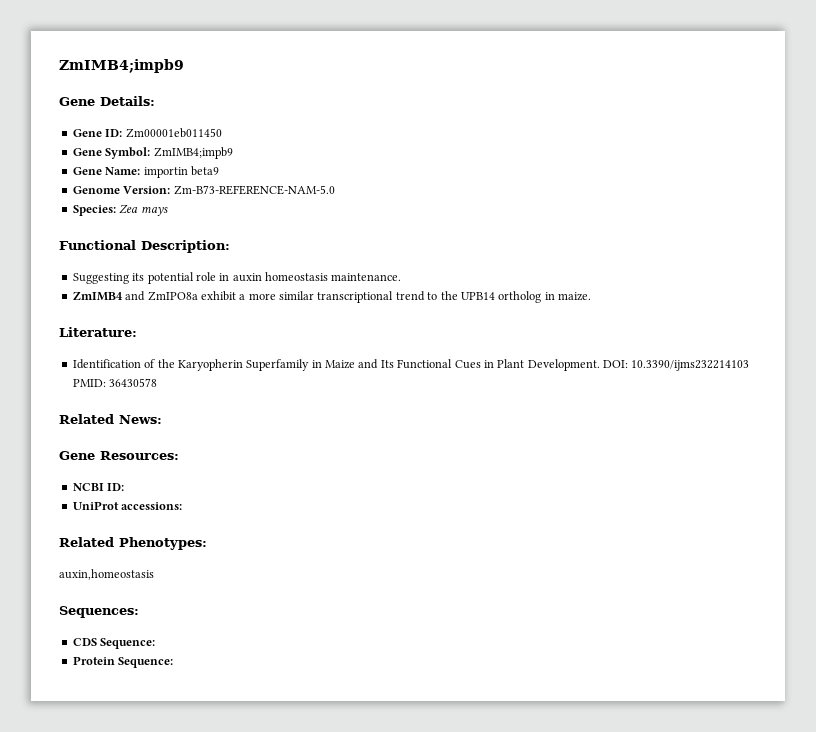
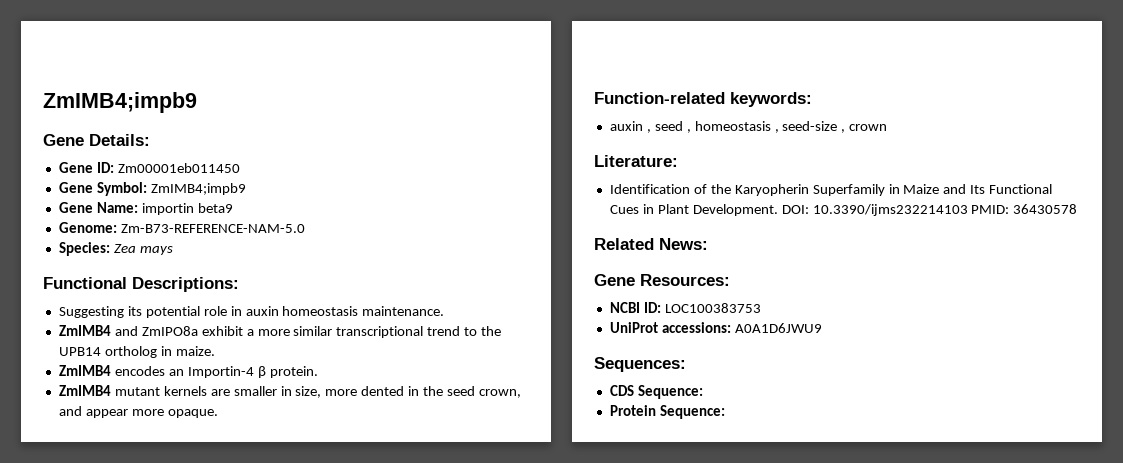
- Genome Version: Zm-B73-REFERENCE-NAM-5.0
+ Genome: Zm-B73-REFERENCE-NAM-5.0
- Functional Description:
+ Functional Descriptions:
+ ZmIMB4 encodes an Importin-4 β protein.
+ ZmIMB4 mutant kernels are smaller in size, more dented in the seed crown, and appear more opaque.
+ Function-related keywords:
+ auxin , seed , homeostasis , seed-size , crown
- NCBI ID:
+ NCBI ID: LOC100383753
- UniProt accessions:
- Related Phenotypes:
- auxin,homeostasis
+ UniProt accessions: A0A1D6JWU9

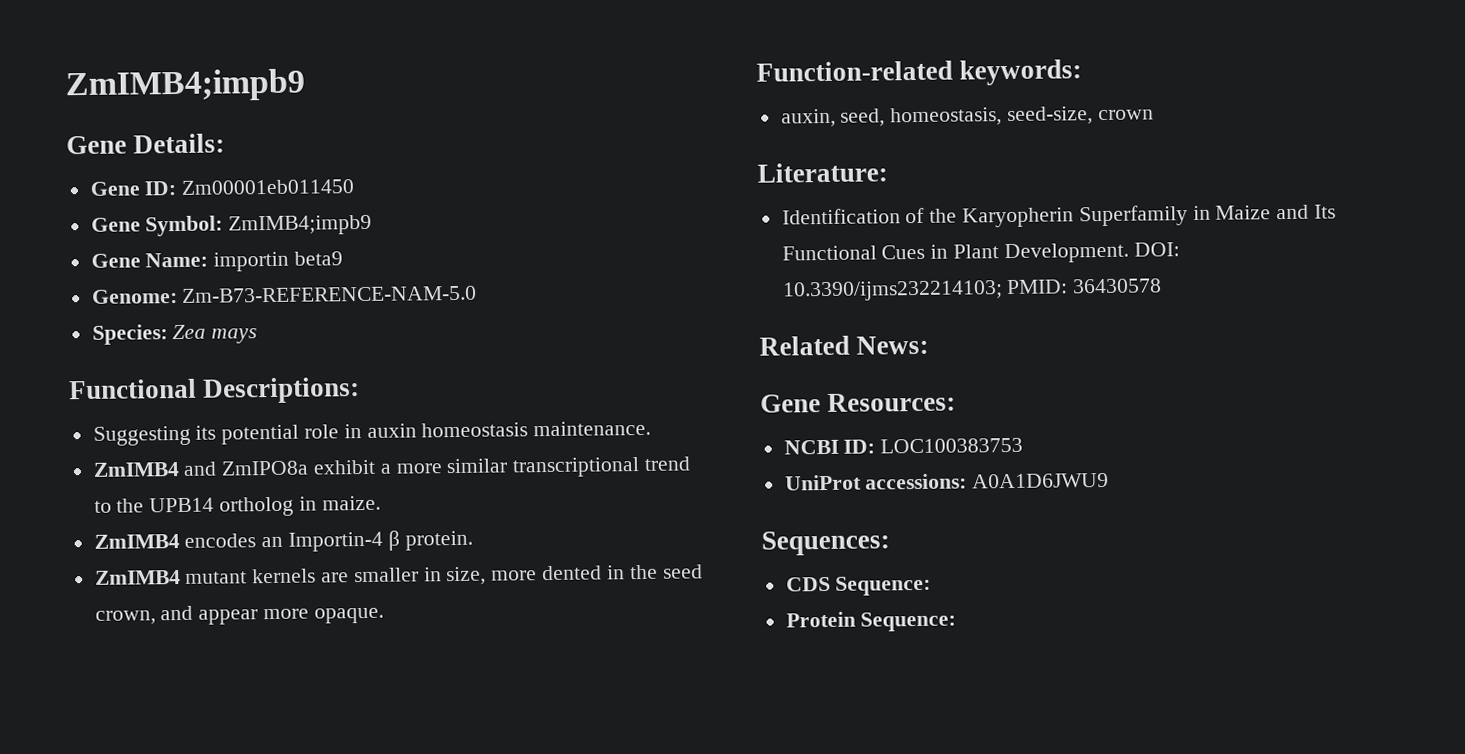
- auxin , seed , homeostasis , seed-size , crown
+ auxin, seed, homeostasis, seed-size, crown
- DOI: 10.3390/ijms232214103 PMID: 36430578
+ DOI: 10.3390/ijms232214103; PMID: 36430578

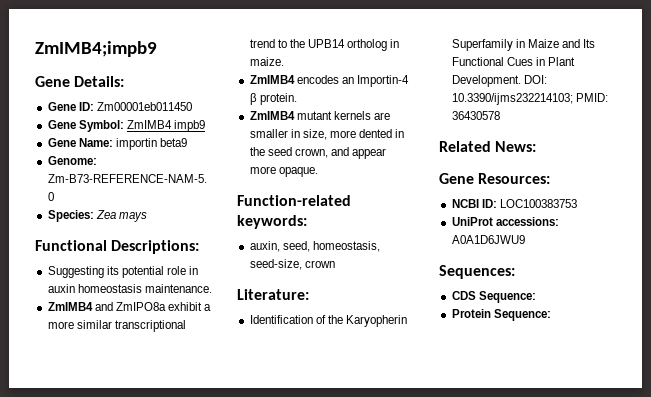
- Gene Symbol: ZmIMB4;impb9
+ Gene Symbol: ZmIMB4 impb9

